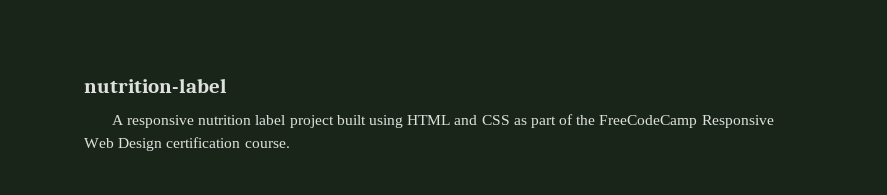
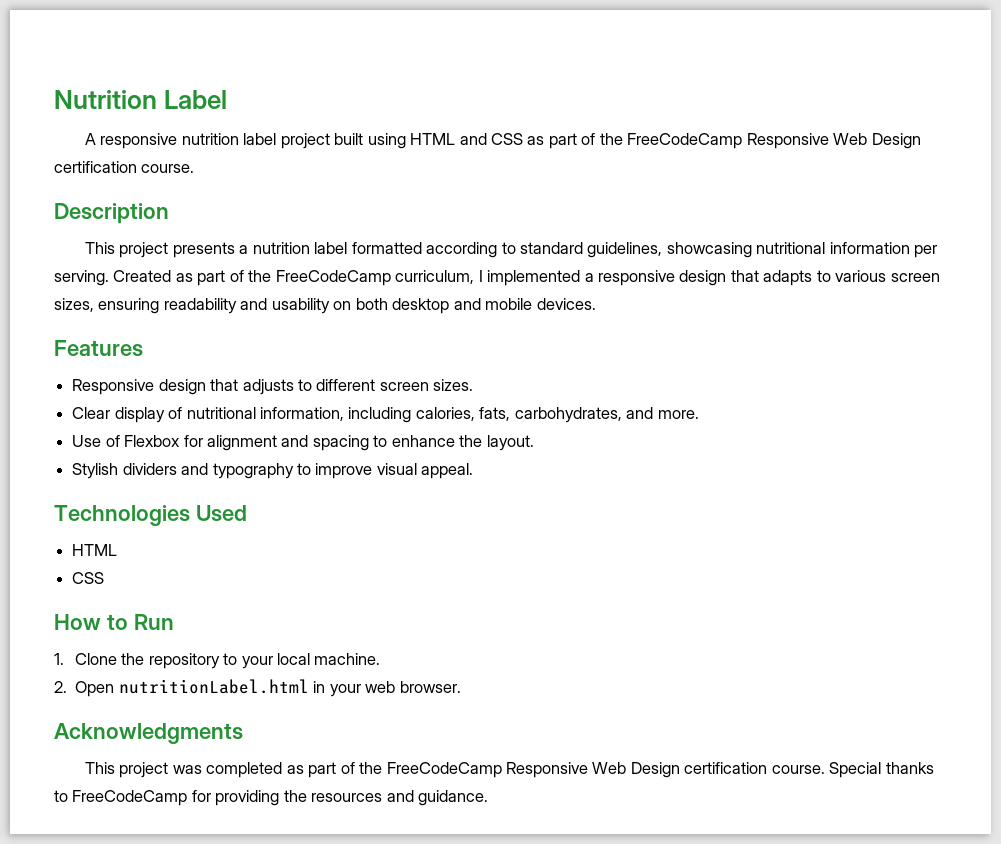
- nutrition-label
+ Nutrition Label
+ Description
+ This project presents a nutrition label formatted according to standard guidelines, showcasing nutritional information per serving. Created as part of the FreeCodeCamp curriculum, I implemented a responsive design that adapts to various screen sizes, ensuring readability and usability on both desktop and mobile devices.
+ Features
+ Responsive design that adjusts to different screen sizes.
+ Clear display of nutritional information, including calories, fats, carbohydrates, and more.
+ Use of Flexbox for alignment and spacing to enhance the layout.
+ Stylish dividers and typography to improve visual appeal.
+ Technologies Used
+ HTML
+ CSS
+ How to Run
+ 1. Clone the repository to your local machine.
+ 2. Open nutritionLabel.html in your web browser.
+ Acknowledgments
+ This project was completed as part of the FreeCodeCamp Responsive Web Design certification course. Special thanks to FreeCodeCamp for providing the resources and guidance.

